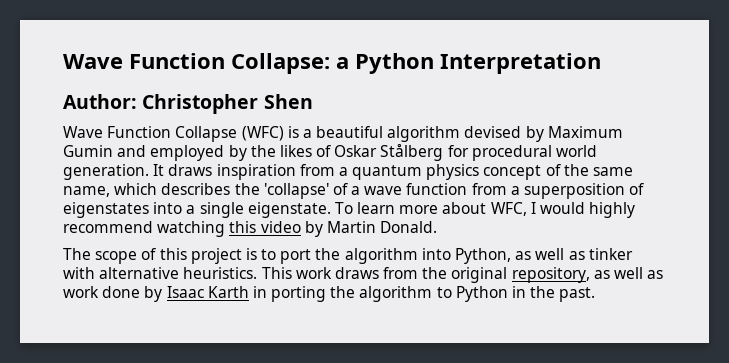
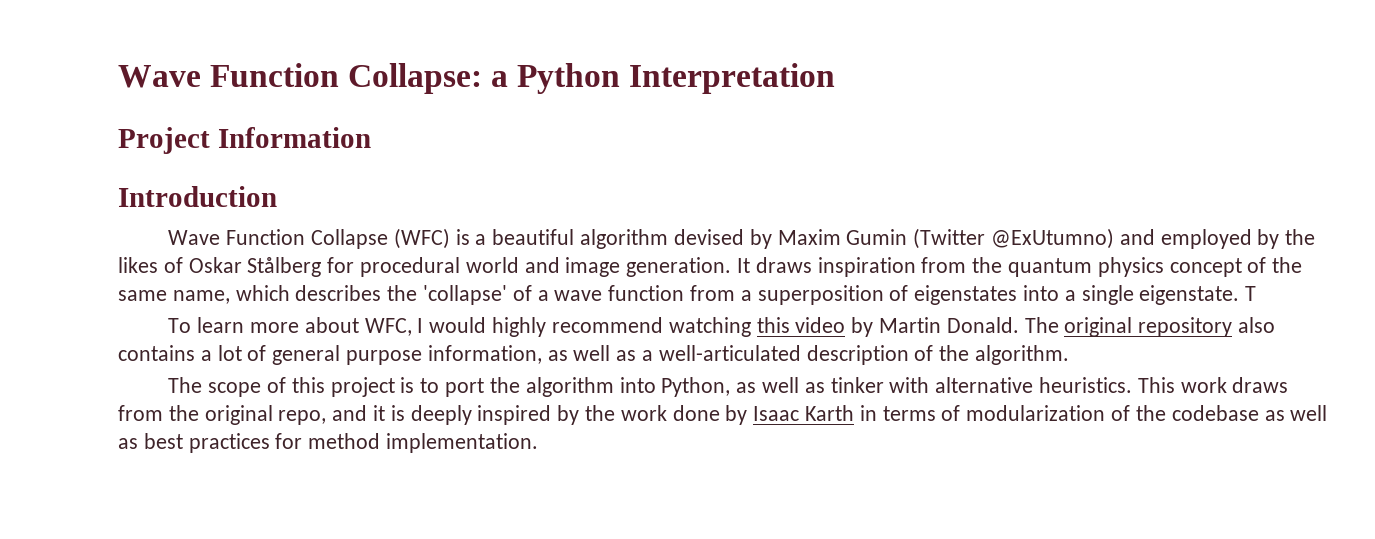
- Author: Christopher Shen
+ Project Information
+ Introduction
- Wave Function Collapse (WFC) is a beautiful algorithm devised by Maximum Gumin and employed by the likes of Oskar Stålberg for procedural world generation.
+ Wave Function Collapse (WFC) is a beautiful algorithm devised by Maxim Gumin (Twitter @ExUtumno) and employed by the likes of Oskar Stålberg for procedural world and image generation.
- It draws inspiration from a quantum physics concept of the same name, which describes the 'collapse' of a wave function from a superposition of eigenstates into a single eigenstate. To learn more about WFC, I would highly recommend watching this video by Martin Donald.
+ It draws inspiration from the quantum physics concept of the same name, which describes the 'collapse' of a wave function from a superposition of eigenstates into a single eigenstate. T
+ To learn more about WFC, I would highly recommend watching this video by Martin Donald. The original repository also contains a lot of general purpose information, as well as a well-articulated description of the algorithm.
- This work draws from the original repository, as well as work done by Isaac Karth in porting the algorithm to Python in the past.
+ This work draws from the original repo, and it is deeply inspired by the work done by Isaac Karth in terms of modularization of the codebase as well as best practices for method implementation.

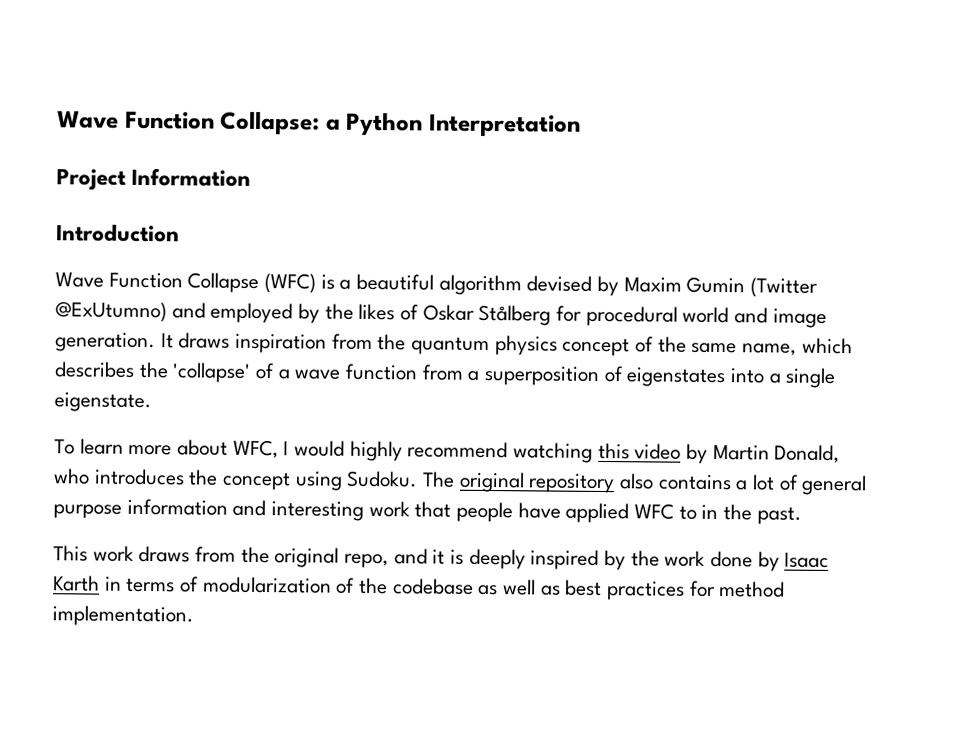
- T
- To learn more about WFC, I would highly recommend watching this video by Martin Donald.
+ To learn more about WFC, I would highly recommend watching this video by Martin Donald, who introduces the concept using Sudoku.
- The original repository also contains a lot of general purpose information, as well as a well-articulated description of the algorithm.
- The scope of this project is to port the algorithm into Python, as well as tinker with alternative heuristics. This work draws from the original repo, and it is deeply inspired by the work done by Isaac Karth in terms of modularization of the codebase as well as best practices for method implementation.
+ The original repository also contains a lot of general purpose information and interesting work that people have applied WFC to in the past.
+ This work draws from the original repo, and it is deeply inspired by the work done by Isaac Karth in terms of modularization of the codebase as well as best practices for method implementation.

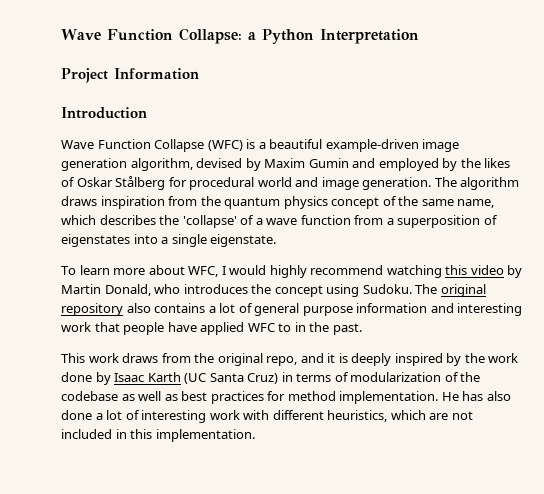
- Wave Function Collapse (WFC) is a beautiful algorithm devised by Maxim Gumin (Twitter @ExUtumno) and employed by the likes of Oskar Stålberg for procedural world and image generation.
+ Wave Function Collapse (WFC) is a beautiful example-driven image generation algorithm, devised by Maxim Gumin and employed by the likes of Oskar Stålberg for procedural world and image generation.
- It draws inspiration from the quantum physics concept of the same name, which describes the 'collapse' of a wave function from a superposition of eigenstates into a single eigenstate.
+ The algorithm draws inspiration from the quantum physics concept of the same name, which describes the 'collapse' of a wave function from a superposition of eigenstates into a single eigenstate.
- This work draws from the original repo, and it is deeply inspired by the work done by Isaac Karth in terms of modularization of the codebase as well as best practices for method implementation.
+ This work draws from the original repo, and it is deeply inspired by the work done by Isaac Karth (UC Santa Cruz) in terms of modularization of the codebase as well as best practices for method implementation.
+ He has also done a lot of interesting work with different heuristics, which are not included in this implementation.

